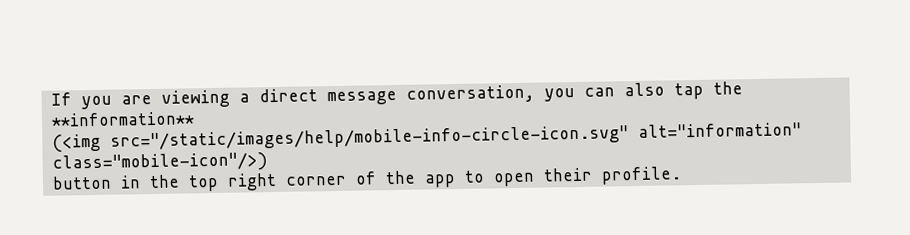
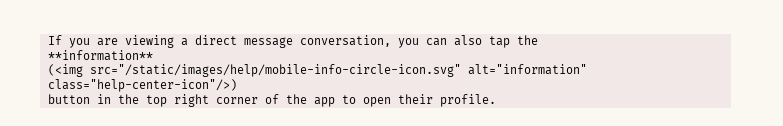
- (<img src="/static/images/help/mobile-info-circle-icon.svg" alt="information" class="mobile-icon"/>)
+ (<img src="/static/images/help/mobile-info-circle-icon.svg" alt="information" class="help-center-icon"/>)

